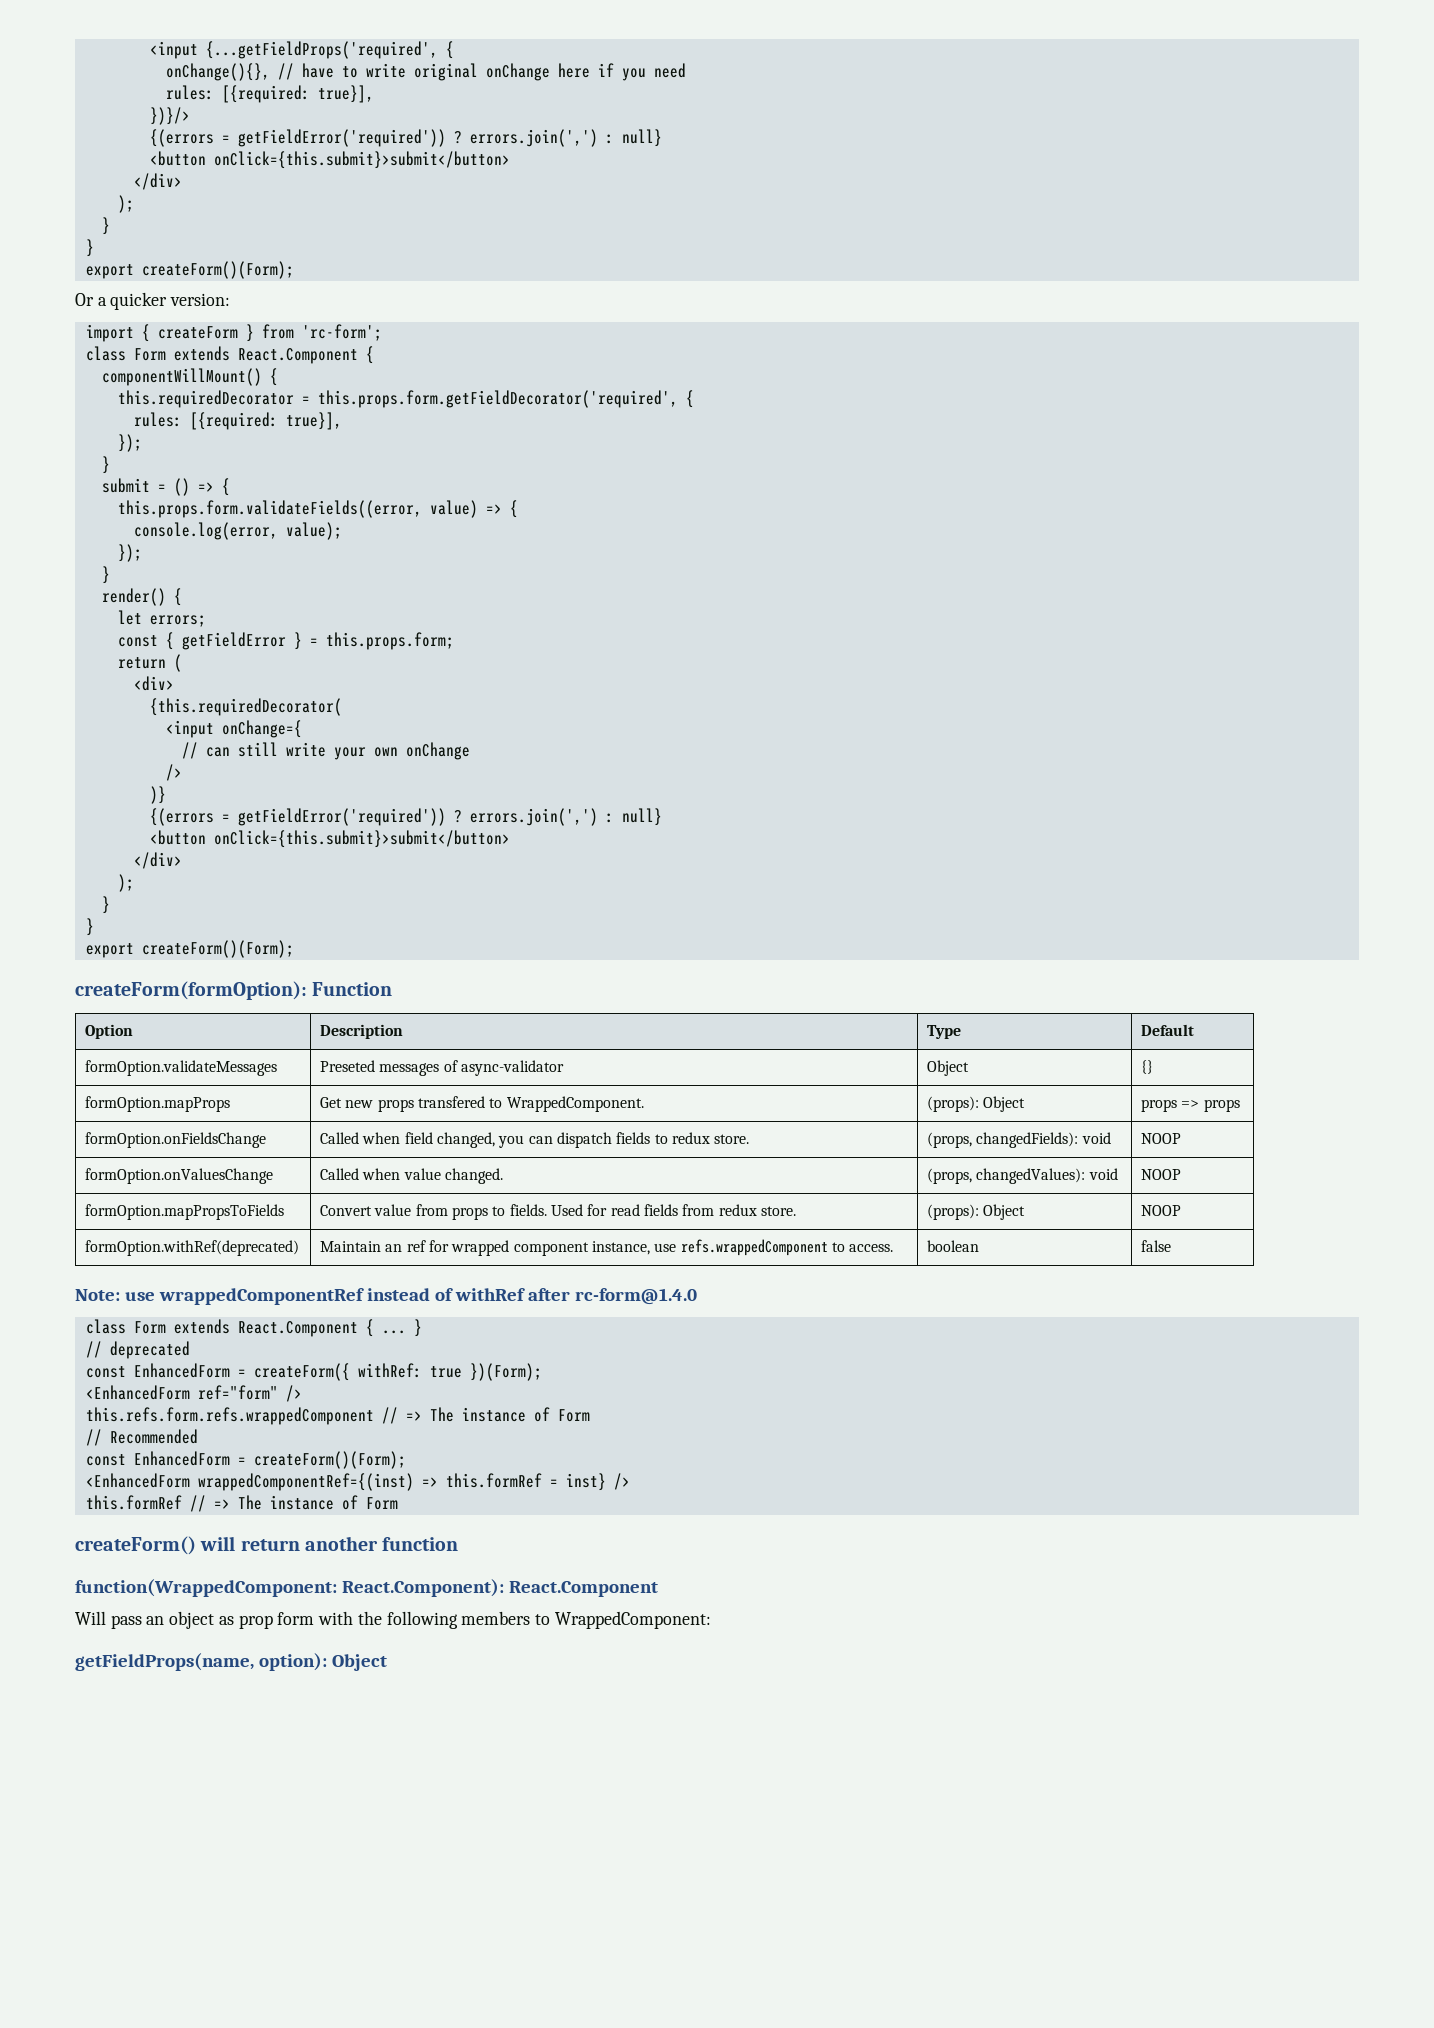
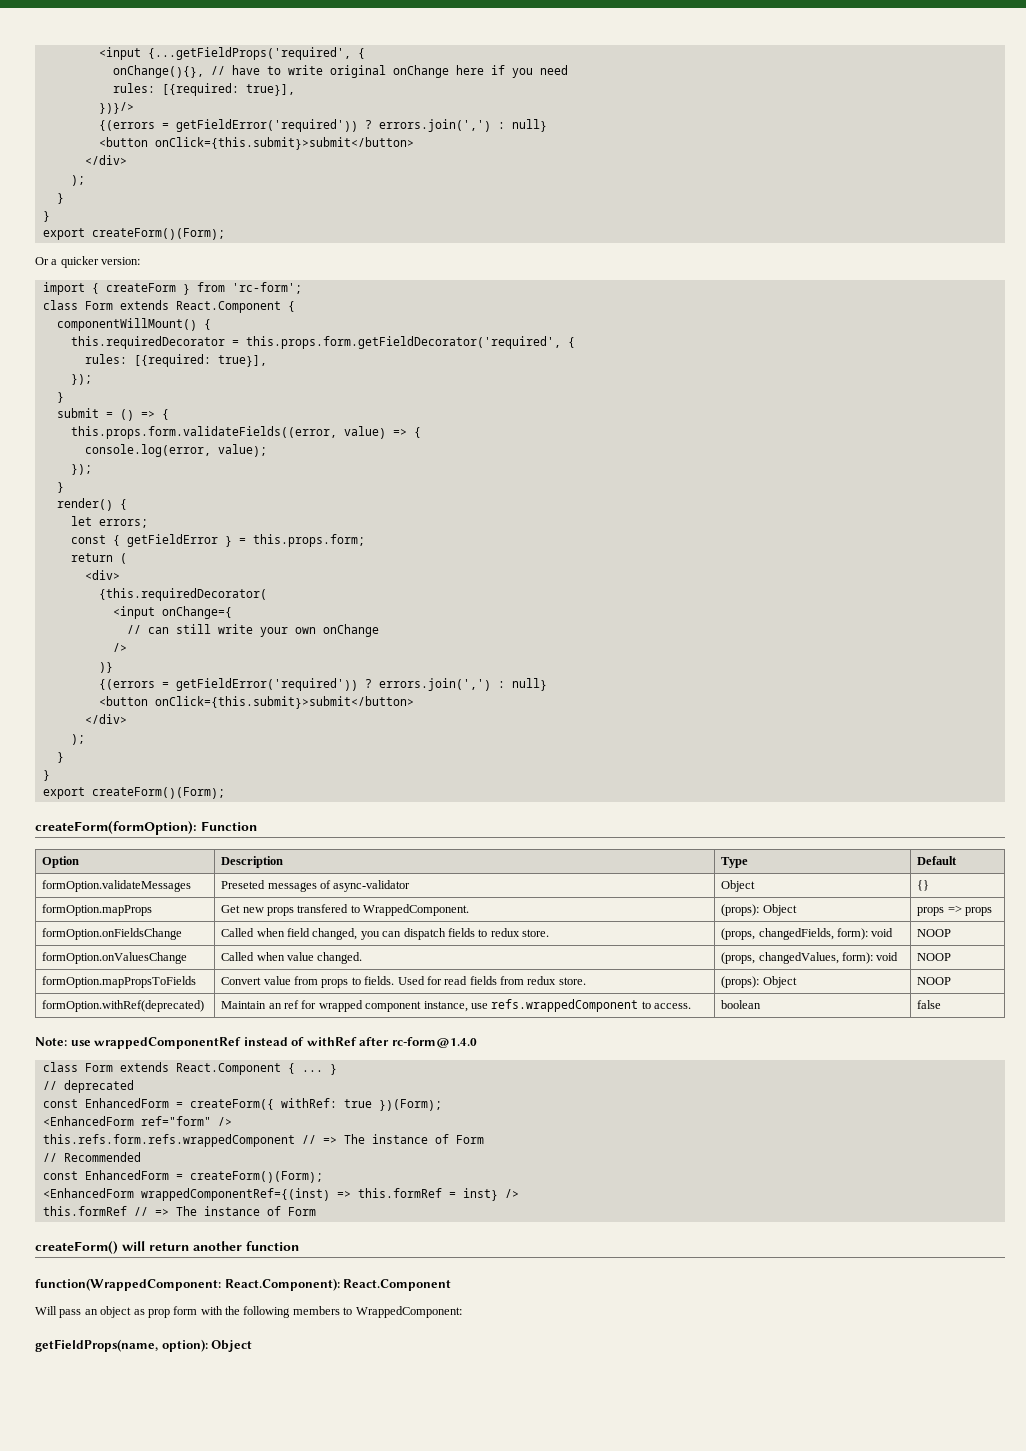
- formOption.onFieldsChange | Called when field changed, you can dispatch fields to redux store. | (props, changedFields): void | NOOP
+ formOption.onFieldsChange | Called when field changed, you can dispatch fields to redux store. | (props, changedFields, form): void | NOOP
- formOption.onValuesChange | Called when value changed. | (props, changedValues): void | NOOP
+ formOption.onValuesChange | Called when value changed. | (props, changedValues, form): void | NOOP

